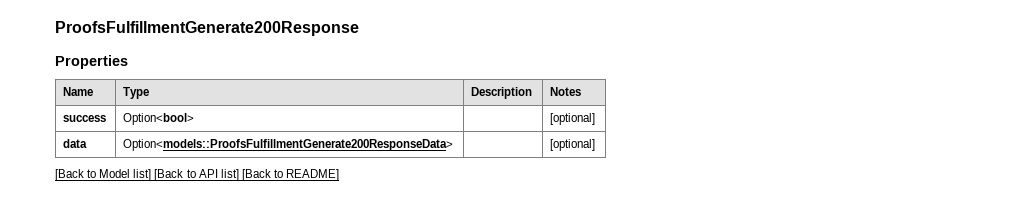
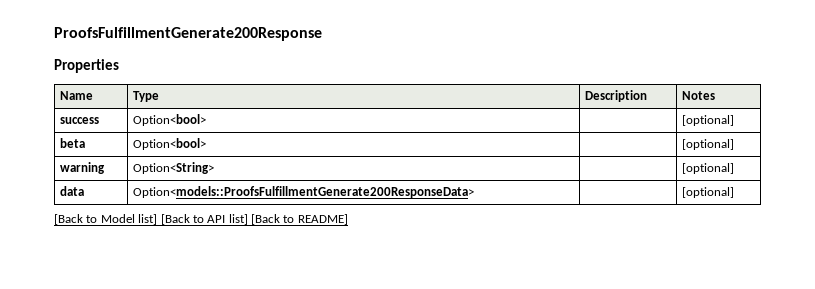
+ beta | Option<bool> | | [optional]
+ warning | Option<String> | | [optional]

